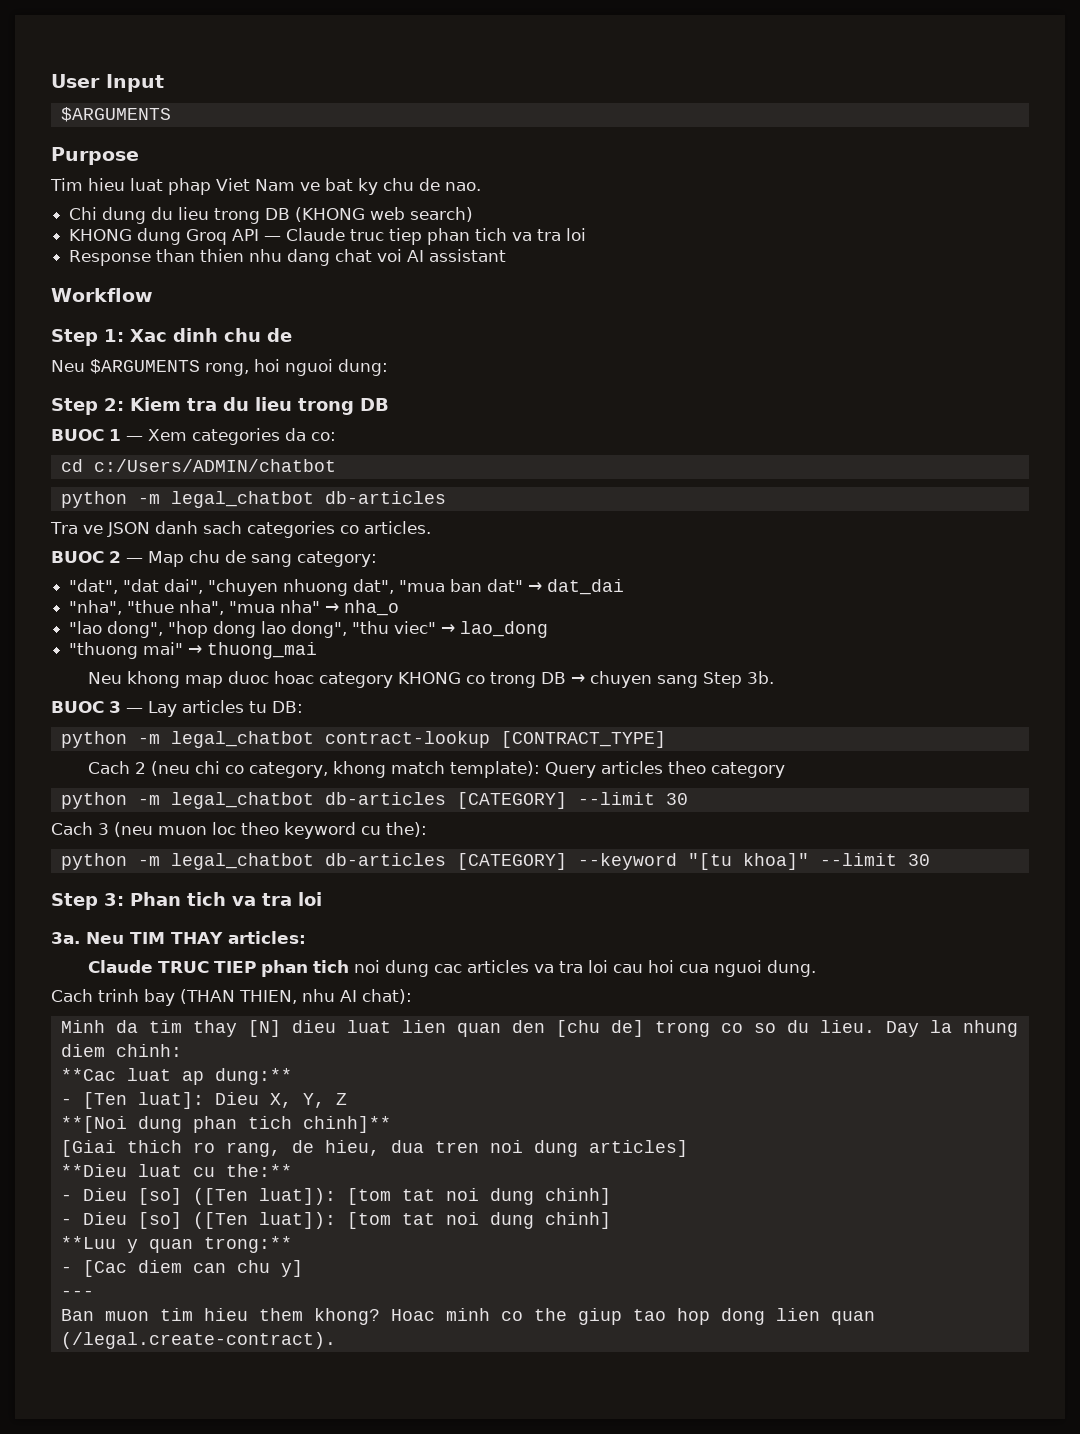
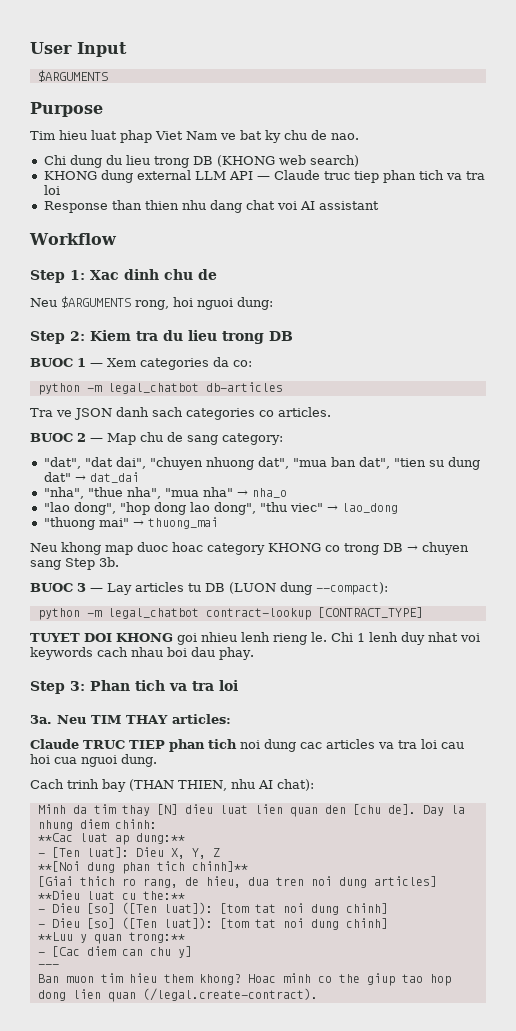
- KHONG dung Groq API — Claude truc tiep phan tich va tra loi
+ KHONG dung external LLM API — Claude truc tiep phan tich va tra loi
- cd c:/Users/ADMIN/chatbot
- "dat", "dat dai", "chuyen nhuong dat", "mua ban dat" → dat_dai
+ "dat", "dat dai", "chuyen nhuong dat", "mua ban dat", "tien su dung dat" → dat_dai
- BUOC 3 — Lay articles tu DB:
+ BUOC 3 — Lay articles tu DB (LUON dung --compact):
- Cach 2 (neu chi co category, khong match template): Query articles theo category
- python -m legal_chatbot db-articles [CATEGORY] --limit 30
- Cach 3 (neu muon loc theo keyword cu the):
- python -m legal_chatbot db-articles [CATEGORY] --keyword "[tu khoa]" --limit 30
+ TUYET DOI KHONG goi nhieu lenh rieng le. Chi 1 lenh duy nhat voi keywords cach nhau boi dau phay.
- Minh da tim thay [N] dieu luat lien quan den [chu de] trong co so du lieu.
+ Minh da tim thay [N] dieu luat lien quan den [chu de].

